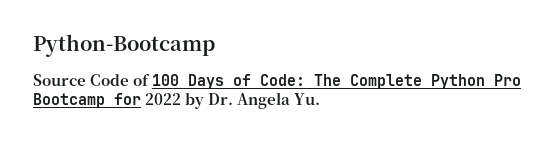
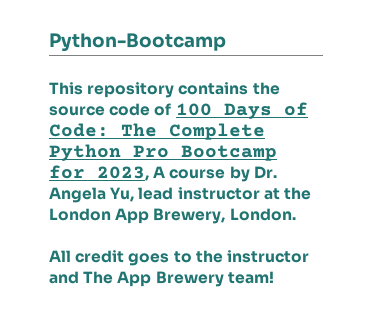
- Source Code of 100 Days of Code: The Complete Python Pro Bootcamp for 2022 by Dr. Angela Yu.
+ This repository contains the source code of 100 Days of Code: The Complete Python Pro Bootcamp for 2023, A course by Dr. Angela Yu, lead instructor at the London App Brewery, London.
+ All credit goes to the instructor and The App Brewery team!

